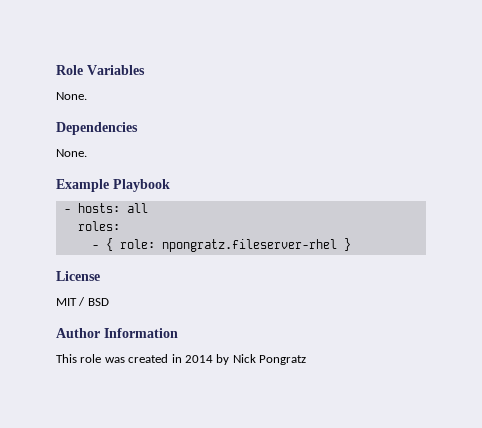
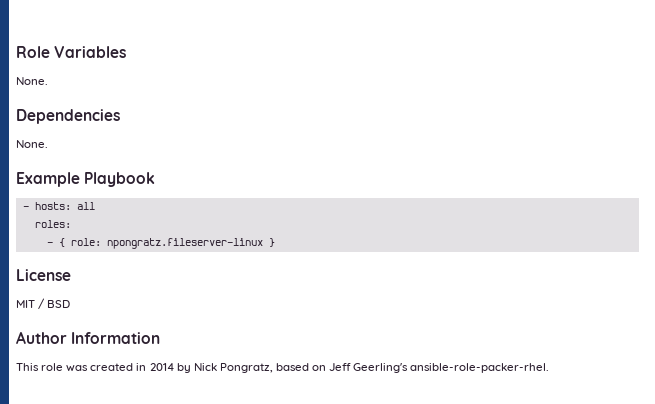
- - { role: npongratz.fileserver-rhel }
+ - { role: npongratz.fileserver-linux }
- This role was created in 2014 by Nick Pongratz
+ This role was created in 2014 by Nick Pongratz, based on Jeff Geerling's ansible-role-packer-rhel.

